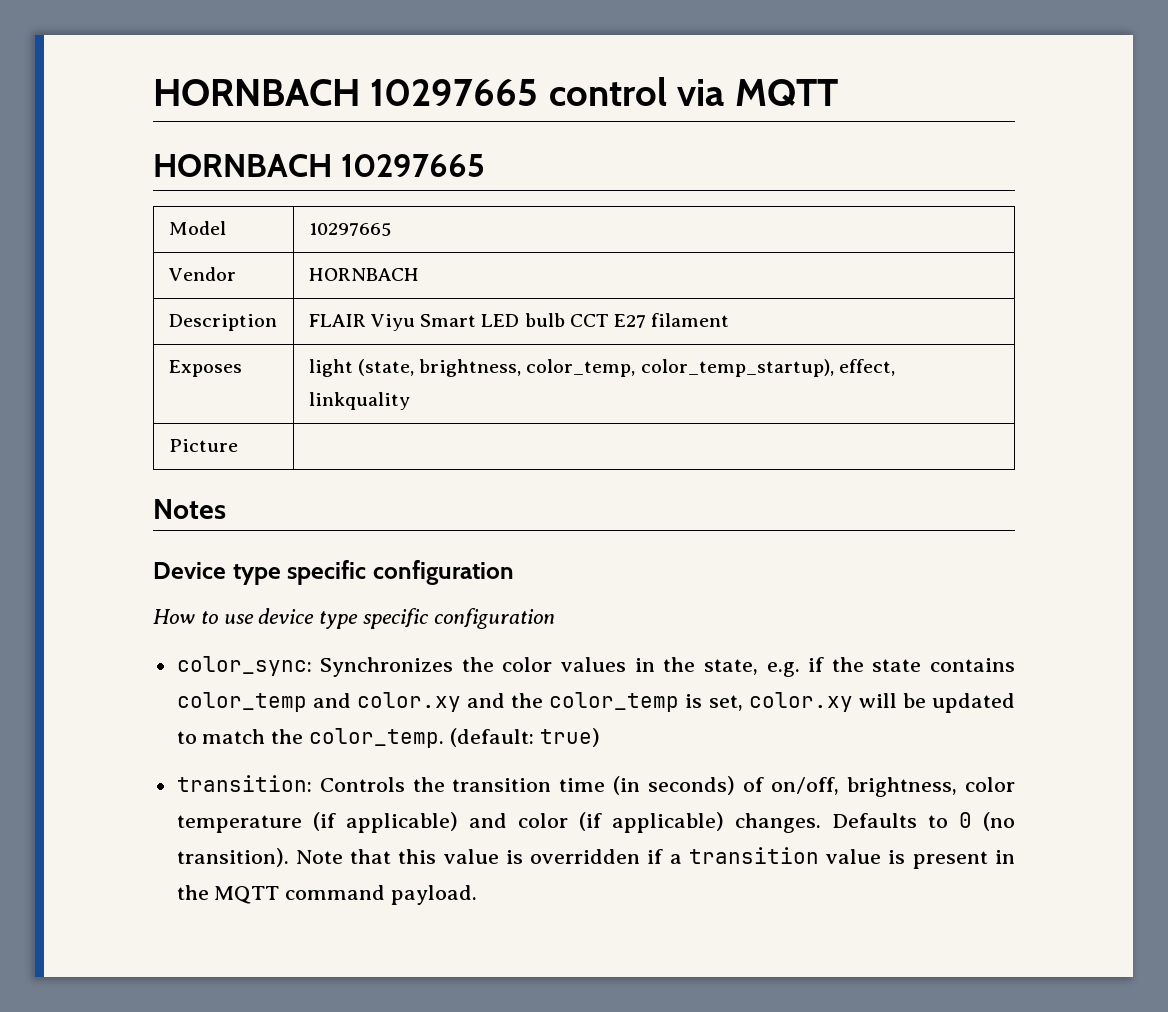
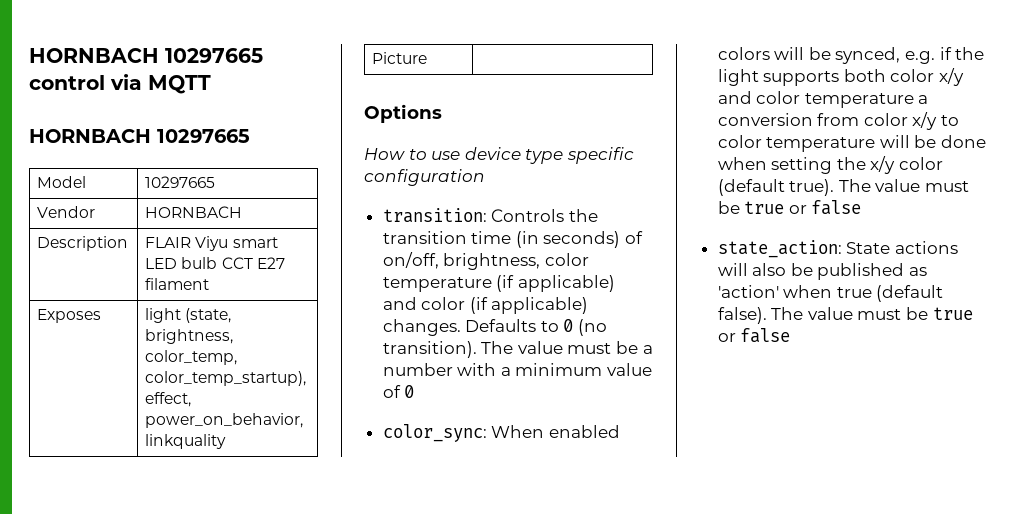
- Description | FLAIR Viyu Smart LED bulb CCT E27 filament
+ Description | FLAIR Viyu smart LED bulb CCT E27 filament
- Exposes | light (state, brightness, color_temp, color_temp_startup), effect, linkquality
+ Exposes | light (state, brightness, color_temp, color_temp_startup), effect, power_on_behavior, linkquality
- Notes
- Device type specific configuration
+ Options
- color_sync: Synchronizes the color values in the state, e.g. if the state contains color_temp and color.xy and the color_temp is set, color.xy will be updated to match the color_temp. (default: true)
- Note that this value is overridden if a transition value is present in the MQTT command payload.
+ The value must be a number with a minimum value of 0
+ color_sync: When enabled colors will be synced, e.g. if the light supports both color x/y and color temperature a conversion from color x/y to color temperature will be done when setting the x/y color (default true). The value must be true or false
+ state_action: State actions will also be published as 'action' when true (default false). The value must be true or false

